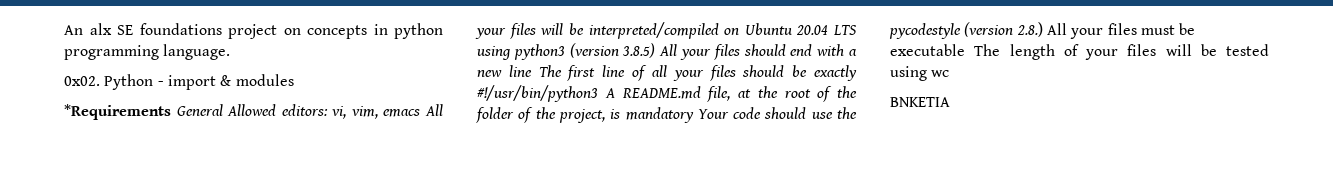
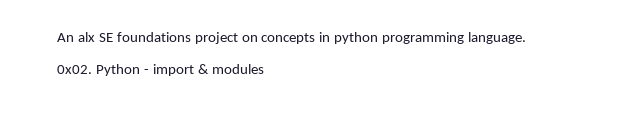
- *Requirements General Allowed editors: vi, vim, emacs All your files will be interpreted/compiled on Ubuntu 20.04 LTS using python3 (version 3.8.5) All your files should end with a new line The first line of all your files should be exactly #!/usr/bin/python3 A README.md file, at the root of the folder of the project, is mandatory Your code should use the pycodestyle (version 2.8.) All your files must be executable The length of your files will be tested using wc
- BNKETIA

